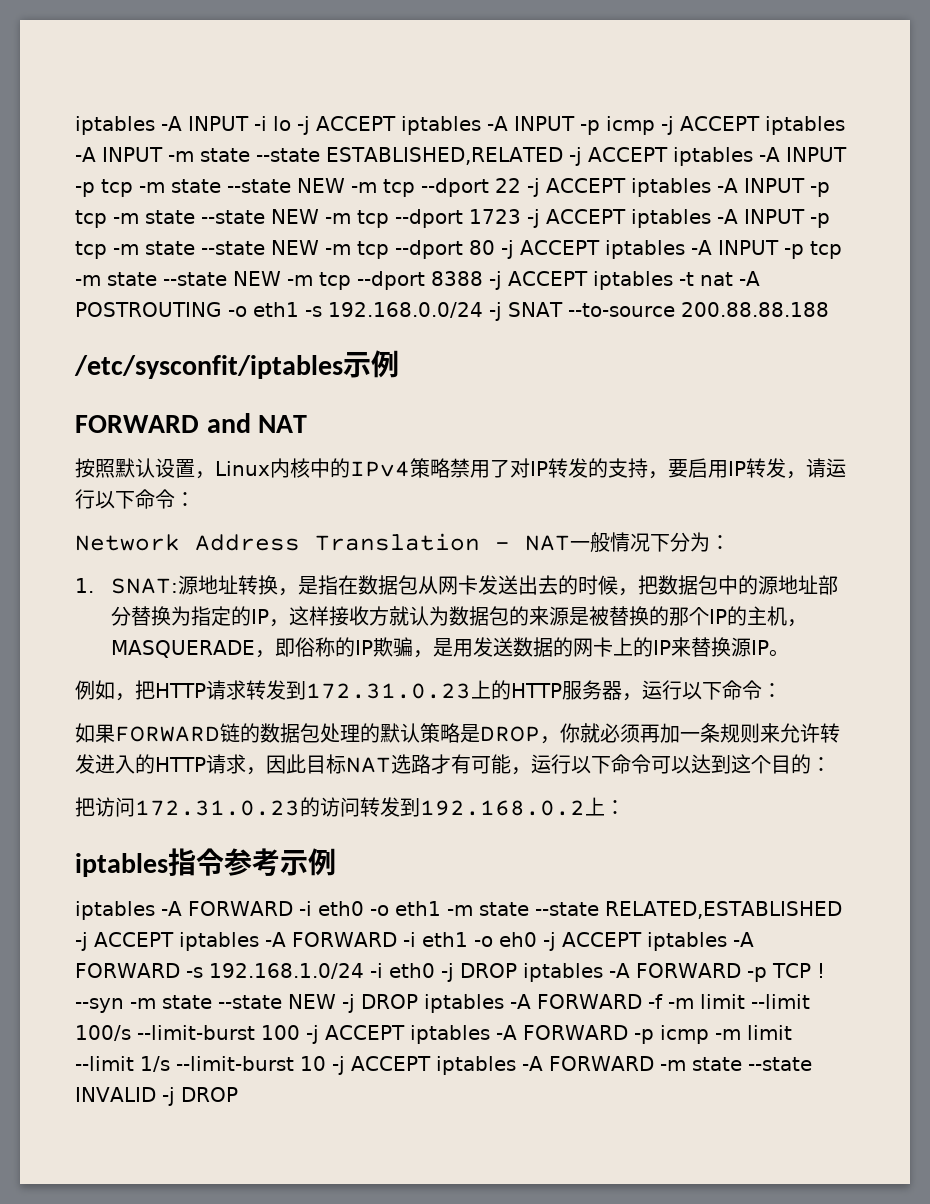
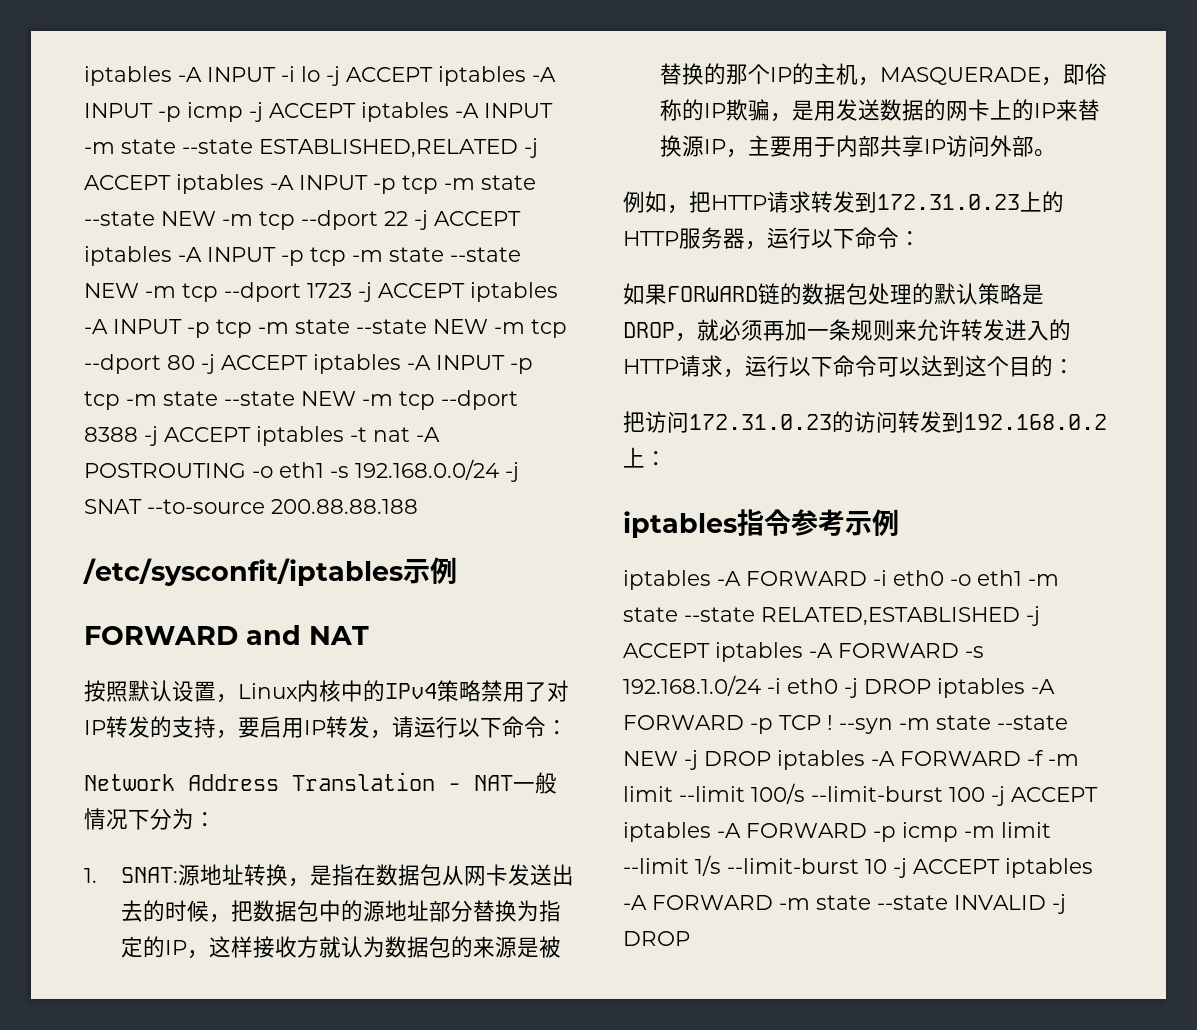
- 1. SNAT:源地址转换，是指在数据包从网卡发送出去的时候，把数据包中的源地址部分替换为指定的IP，这样接收方就认为数据包的来源是被替换的那个IP的主机，MASQUERADE，即俗称的IP欺骗，是用发送数据的网卡上的IP来替换源IP。
+ 1. SNAT:源地址转换，是指在数据包从网卡发送出去的时候，把数据包中的源地址部分替换为指定的IP，这样接收方就认为数据包的来源是被替换的那个IP的主机，MASQUERADE，即俗称的IP欺骗，是用发送数据的网卡上的IP来替换源IP，主要用于内部共享IP访问外部。
- 如果FORWARD链的数据包处理的默认策略是DROP，你就必须再加一条规则来允许转发进入的HTTP请求，因此目标NAT选路才有可能，运行以下命令可以达到这个目的：
+ 如果FORWARD链的数据包处理的默认策略是DROP，就必须再加一条规则来允许转发进入的HTTP请求，运行以下命令可以达到这个目的：
- iptables -A FORWARD -i eth0 -o eth1 -m state --state RELATED,ESTABLISHED -j ACCEPT iptables -A FORWARD -i eth1 -o eh0 -j ACCEPT iptables -A FORWARD -s 192.168.1.0/24 -i eth0 -j DROP iptables -A FORWARD -p TCP !
+ iptables -A FORWARD -i eth0 -o eth1 -m state --state RELATED,ESTABLISHED -j ACCEPT iptables -A FORWARD -s 192.168.1.0/24 -i eth0 -j DROP iptables -A FORWARD -p TCP !

